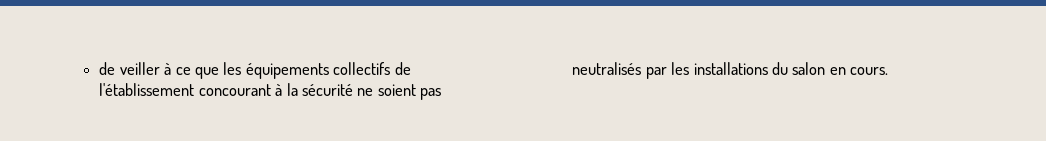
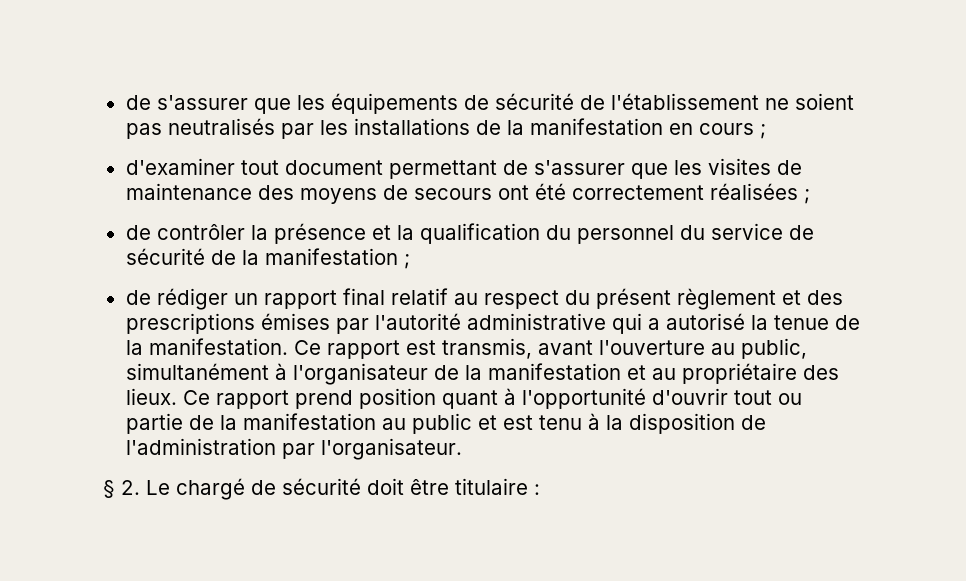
- de veiller à ce que les équipements collectifs de l'établissement concourant à la sécurité ne soient pas neutralisés par les installations du salon en cours.
+ de s'assurer que les équipements de sécurité de l'établissement ne soient pas neutralisés par les installations de la manifestation en cours ;
+ d'examiner tout document permettant de s'assurer que les visites de maintenance des moyens de secours ont été correctement réalisées ;
+ de contrôler la présence et la qualification du personnel du service de sécurité de la manifestation ;
+ de rédiger un rapport final relatif au respect du présent règlement et des prescriptions émises par l'autorité administrative qui a autorisé la tenue de la manifestation. Ce rapport est transmis, avant l'ouverture au public, simultanément à l'organisateur de la manifestation et au propriétaire des lieux. Ce rapport prend position quant à l'opportunité d'ouvrir tout ou partie de la manifestation au public et est tenu à la disposition de l'administration par l'organisateur.
+ § 2. Le chargé de sécurité doit être titulaire :

